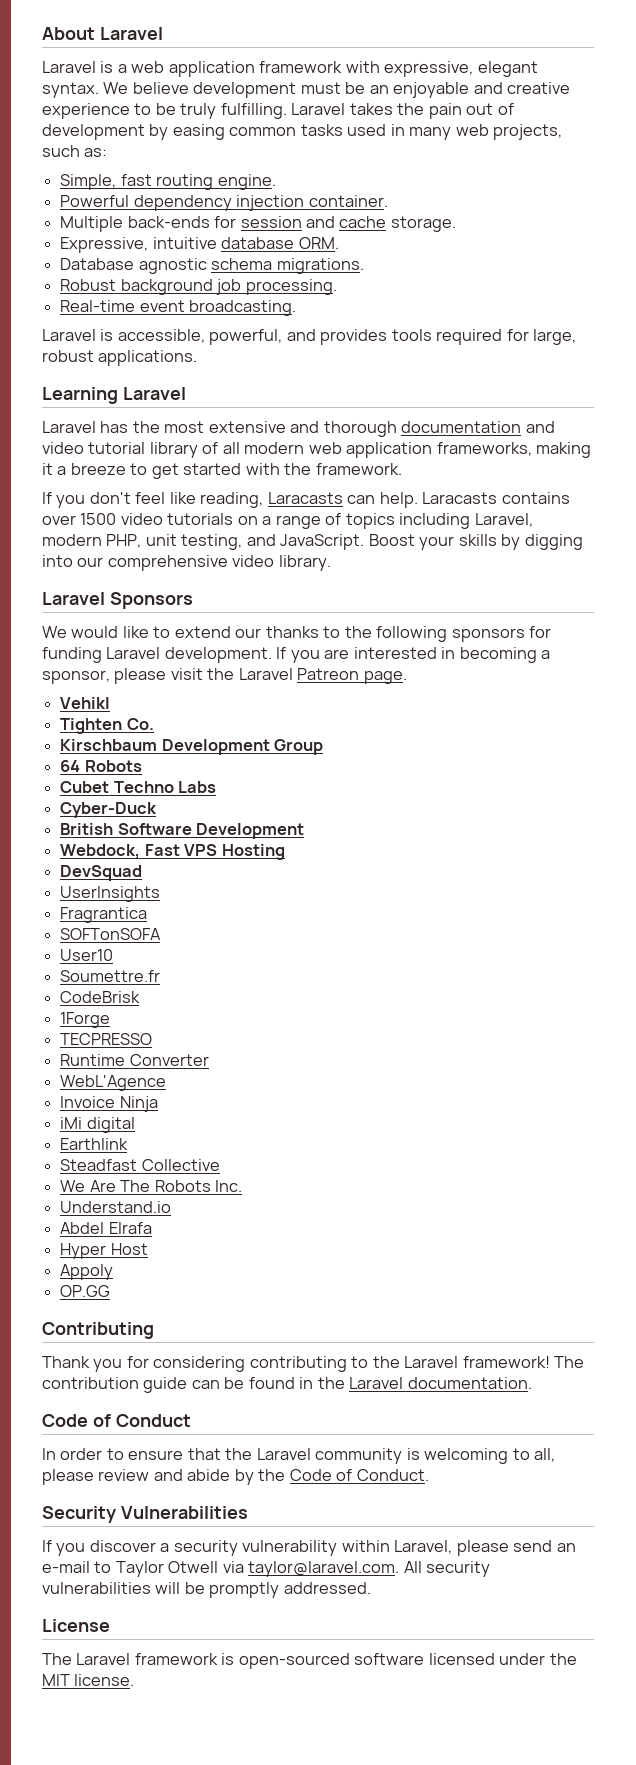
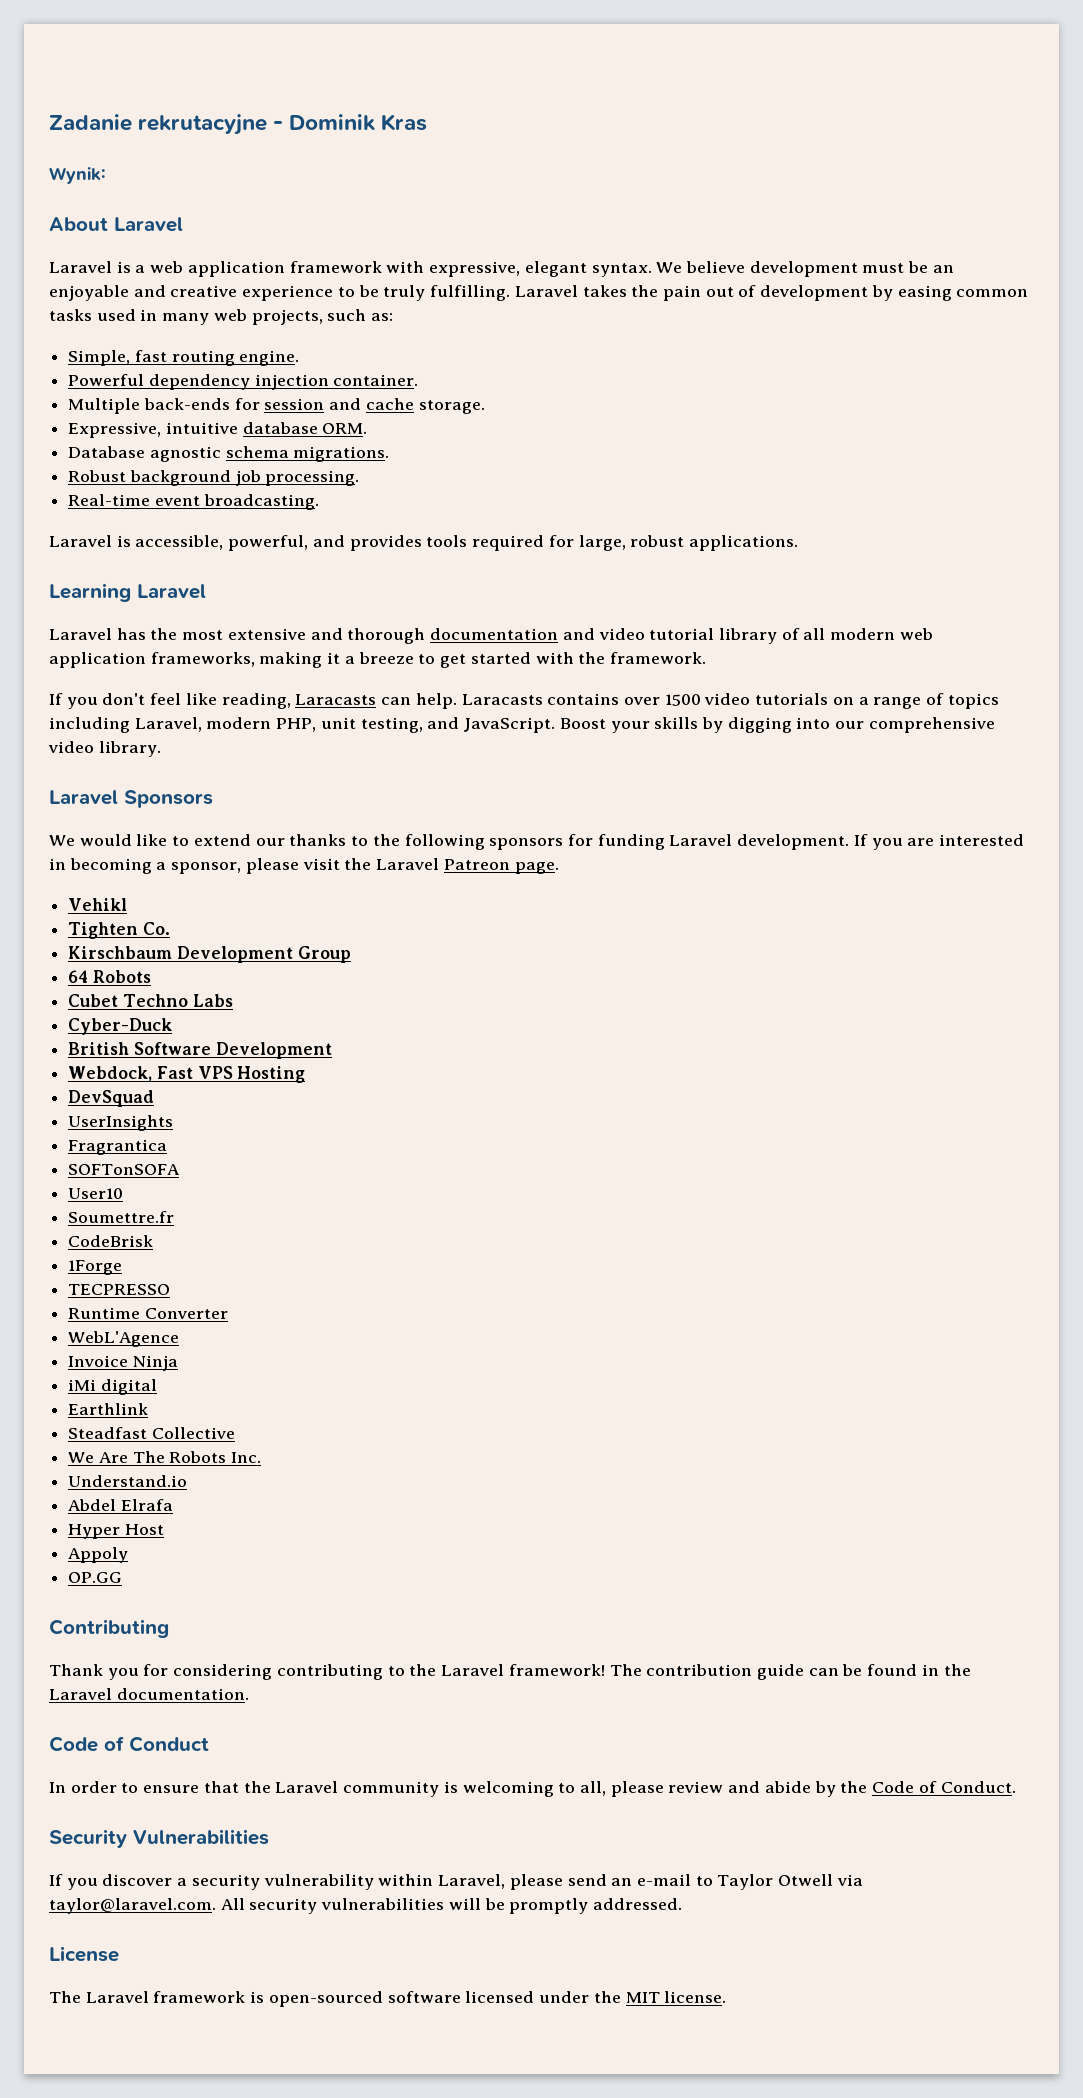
+ Zadanie rekrutacyjne - Dominik Kras
+ Wynik:

